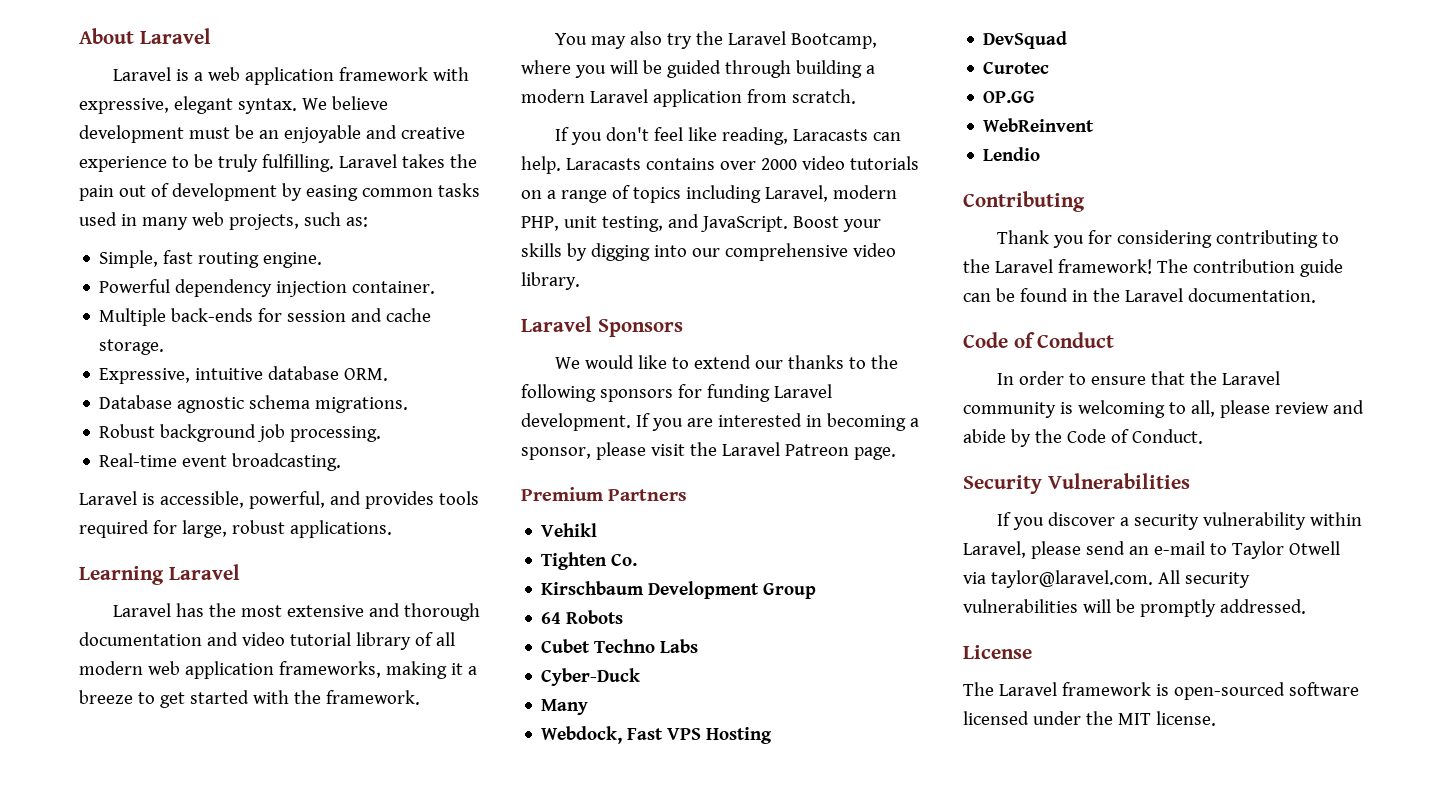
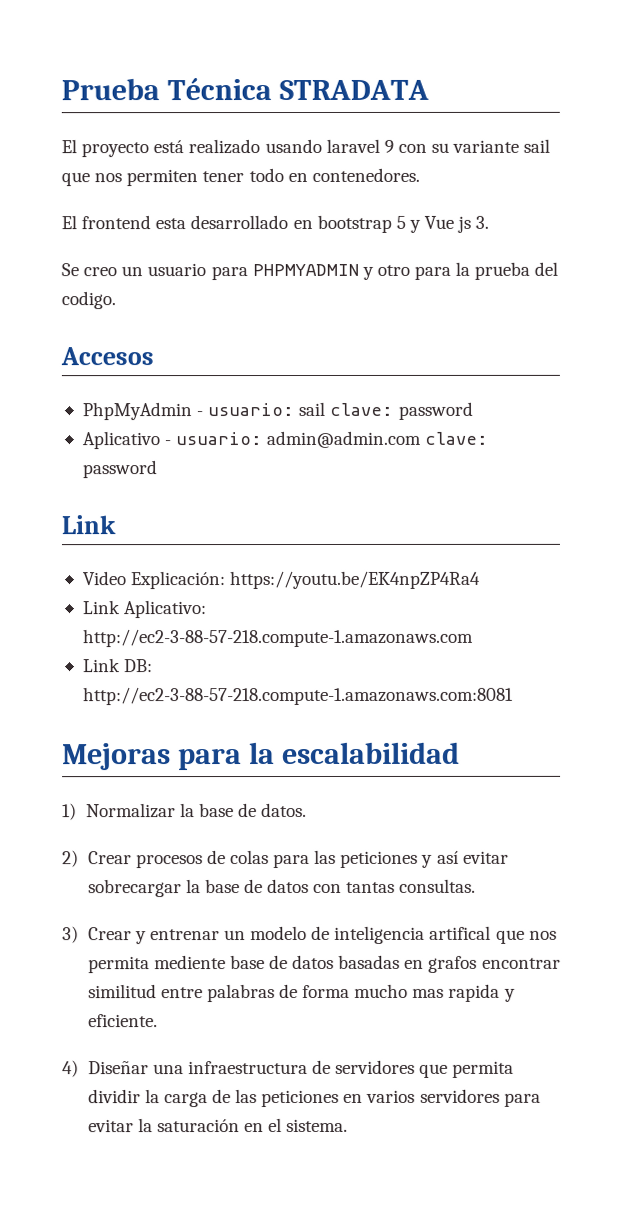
- About Laravel
- Laravel is a web application framework with expressive, elegant syntax. We believe development must be an enjoyable and creative experience to be truly fulfilling. Laravel takes the pain out of development by easing common tasks used in many web projects, such as:
- Simple, fast routing engine.
- Powerful dependency injection container.
- Multiple back-ends for session and cache storage.
- Expressive, intuitive database ORM.
- Database agnostic schema migrations.
- Robust background job processing.
- Real-time event broadcasting.
- Laravel is accessible, powerful, and provides tools required for large, robust applications.
- Learning Laravel
- Laravel has the most extensive and thorough documentation and video tutorial library of all modern web application frameworks, making it a breeze to get started with the framework.
- You may also try the Laravel Bootcamp, where you will be guided through building a modern Laravel application from scratch.
- If you don't feel like reading, Laracasts can help. Laracasts contains over 2000 video tutorials on a range of topics including Laravel, modern PHP, unit testing, and JavaScript. Boost your skills by digging into our comprehensive video library.
- Laravel Sponsors
- We would like to extend our thanks to the following sponsors for funding Laravel development. If you are interested in becoming a sponsor, please visit the Laravel Patreon page.
- Premium Partners
- Vehikl
- Tighten Co.
- Kirschbaum Development Group
- 64 Robots
- Cubet Techno Labs
- Cyber-Duck
- Many
- Webdock, Fast VPS Hosting
- DevSquad
- Curotec
- OP.GG
- WebReinvent
- Lendio
- Contributing
- Thank you for considering contributing to the Laravel framework! The contribution guide can be found in the Laravel documentation.
- Code of Conduct
- In order to ensure that the Laravel community is welcoming to all, please review and abide by the Code of Conduct.
- Security Vulnerabilities
- If you discover a security vulnerability within Laravel, please send an e-mail to Taylor Otwell via taylor@laravel.com. All security vulnerabilities will be promptly addressed.
- License
- The Laravel framework is open-sourced software licensed under the MIT license.
+ Prueba Técnica STRADATA
+ El proyecto está realizado usando laravel 9 con su variante sail que nos permiten tener todo en contenedores.
+ El frontend esta desarrollado en bootstrap 5 y Vue js 3.
+ Se creo un usuario para PHPMYADMIN y otro para la prueba del codigo.
+ Accesos
+ PhpMyAdmin - usuario: sail clave: password
+ Aplicativo - usuario: admin@admin.com clave: password
+ Link
+ Video Explicación: https://youtu.be/EK4npZP4Ra4
+ Link Aplicativo: http://ec2-3-88-57-218.compute-1.amazonaws.com
+ Link DB: http://ec2-3-88-57-218.compute-1.amazonaws.com:8081
+ Mejoras para la escalabilidad
+ 1) Normalizar la base de datos.
+ 2) Crear procesos de colas para las peticiones y así evitar sobrecargar la base de datos con tantas consultas.
+ 3) Crear y entrenar un modelo de inteligencia artifical que nos permita mediente base de datos basadas en grafos encontrar similitud entre palabras de forma mucho mas rapida y eficiente.
+ 4) Diseñar una infraestructura de servidores que permita dividir la carga de las peticiones en varios servidores para evitar la saturación en el sistema.

